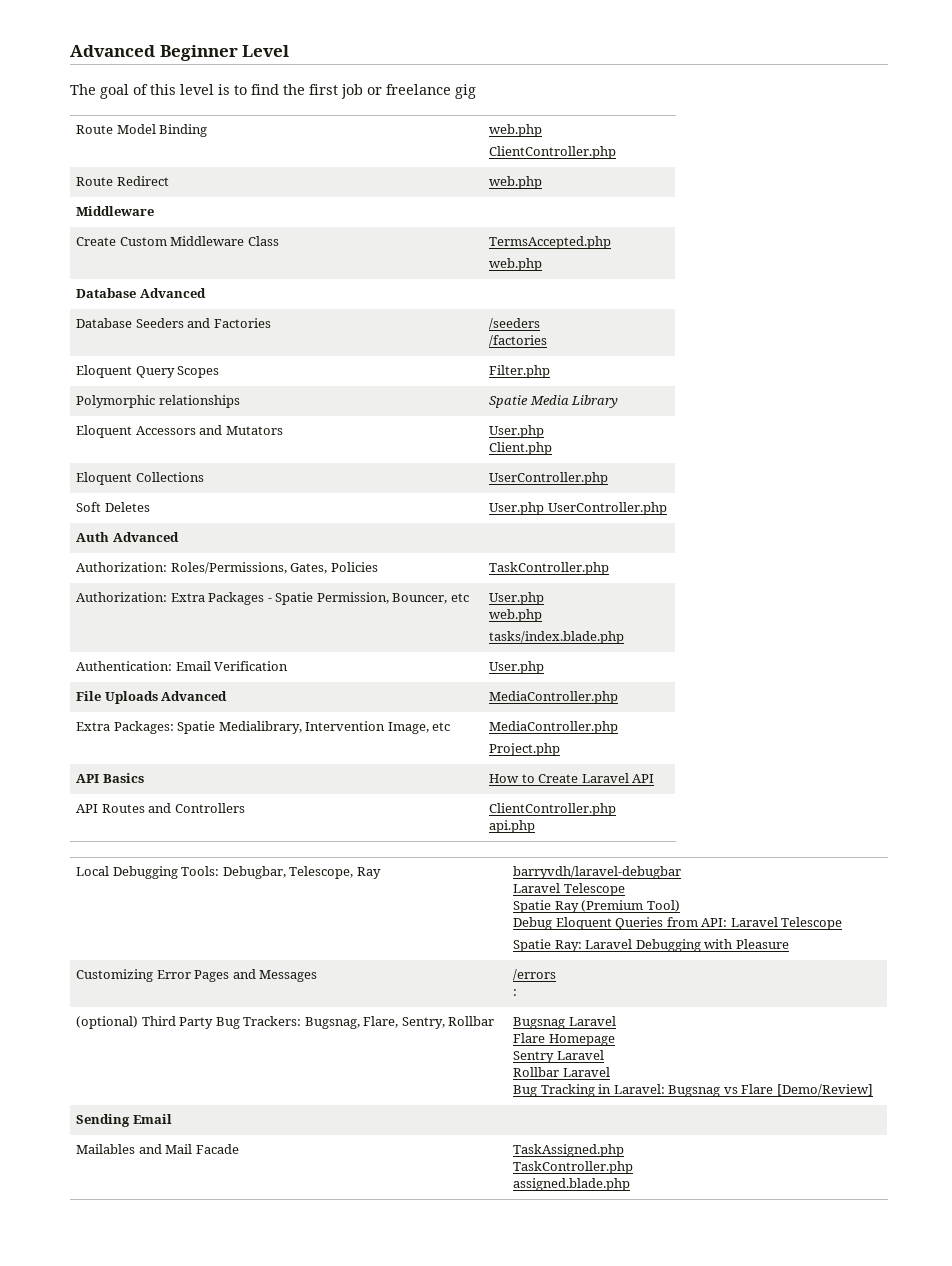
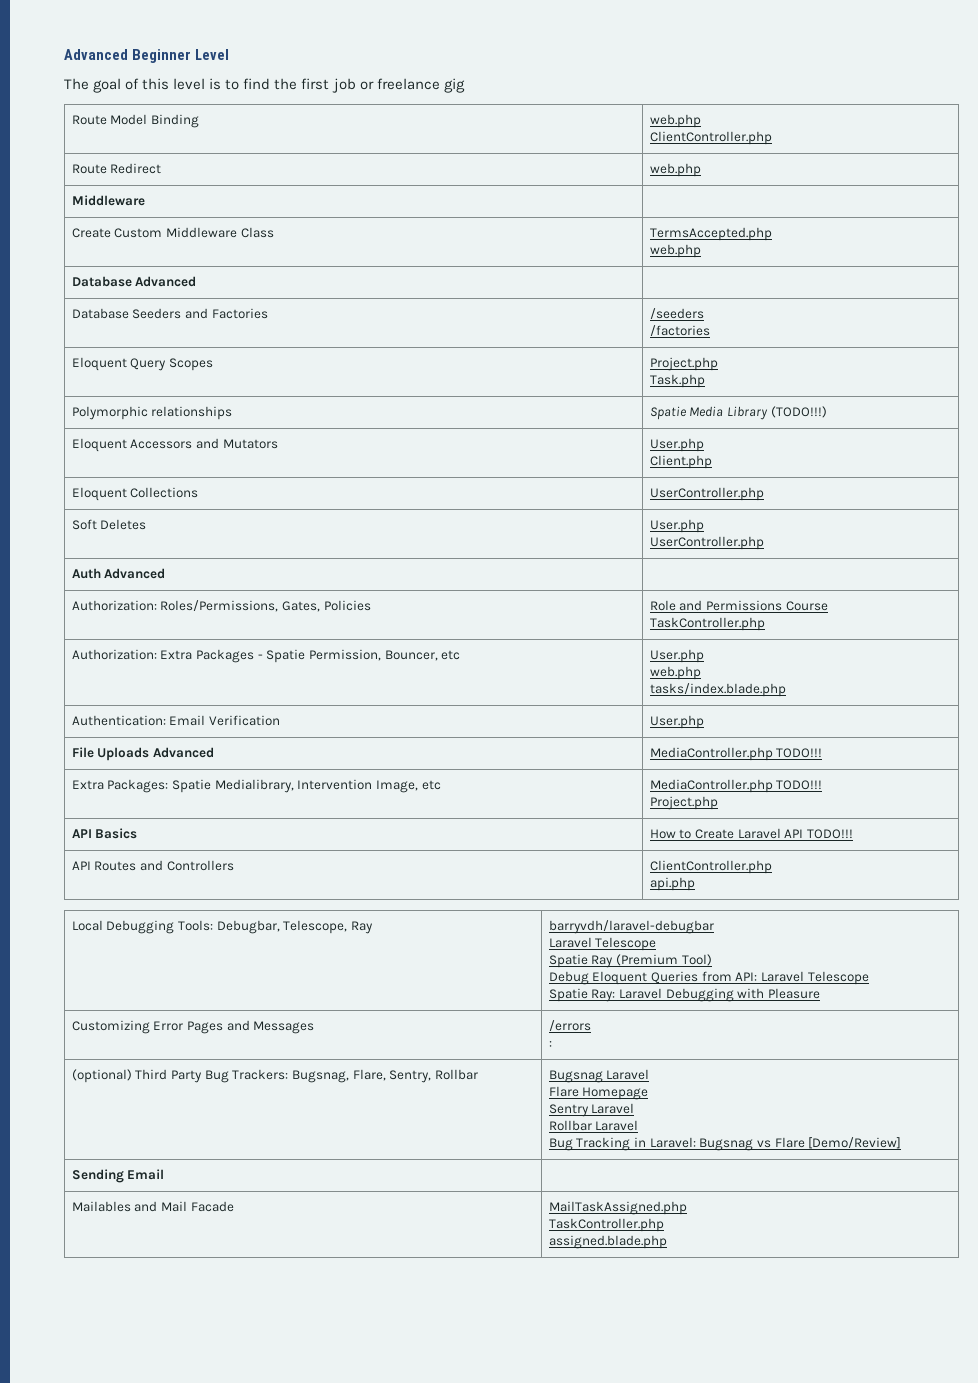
- Eloquent Query Scopes | Filter.php
+ Eloquent Query Scopes | Project.php
+ Task.php
- Polymorphic relationships | Spatie Media Library
+ Polymorphic relationships | Spatie Media Library (TODO!!!)
- Soft Deletes | User.php UserController.php
+ Soft Deletes | User.php
+ UserController.php
- Authorization: Roles/Permissions, Gates, Policies | TaskController.php
+ Authorization: Roles/Permissions, Gates, Policies | Role and Permissions Course
+ TaskController.php
- File Uploads Advanced | MediaController.php
+ File Uploads Advanced | MediaController.php TODO!!!
- Extra Packages: Spatie Medialibrary, Intervention Image, etc | MediaController.php
+ Extra Packages: Spatie Medialibrary, Intervention Image, etc | MediaController.php TODO!!!
- API Basics | How to Create Laravel API
+ API Basics | How to Create Laravel API TODO!!!
- Mailables and Mail Facade | TaskAssigned.php
+ Mailables and Mail Facade | MailTaskAssigned.php

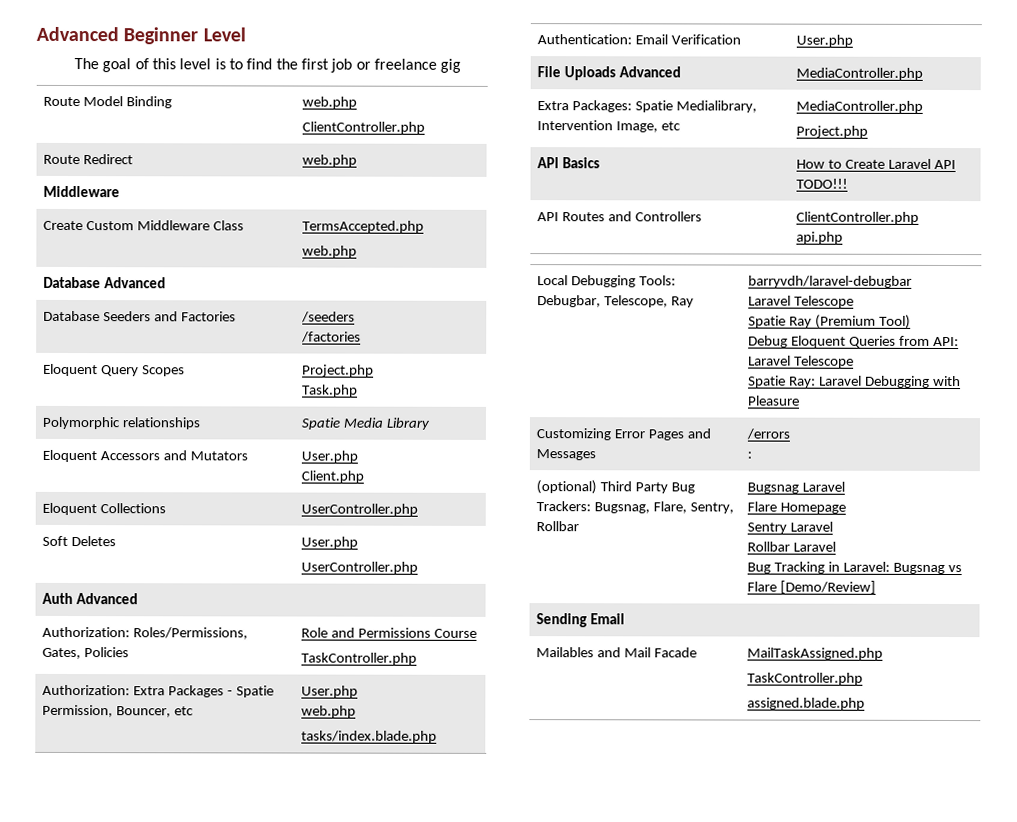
- Polymorphic relationships | Spatie Media Library (TODO!!!)
+ Polymorphic relationships | Spatie Media Library
- File Uploads Advanced | MediaController.php TODO!!!
+ File Uploads Advanced | MediaController.php
- Extra Packages: Spatie Medialibrary, Intervention Image, etc | MediaController.php TODO!!!
+ Extra Packages: Spatie Medialibrary, Intervention Image, etc | MediaController.php

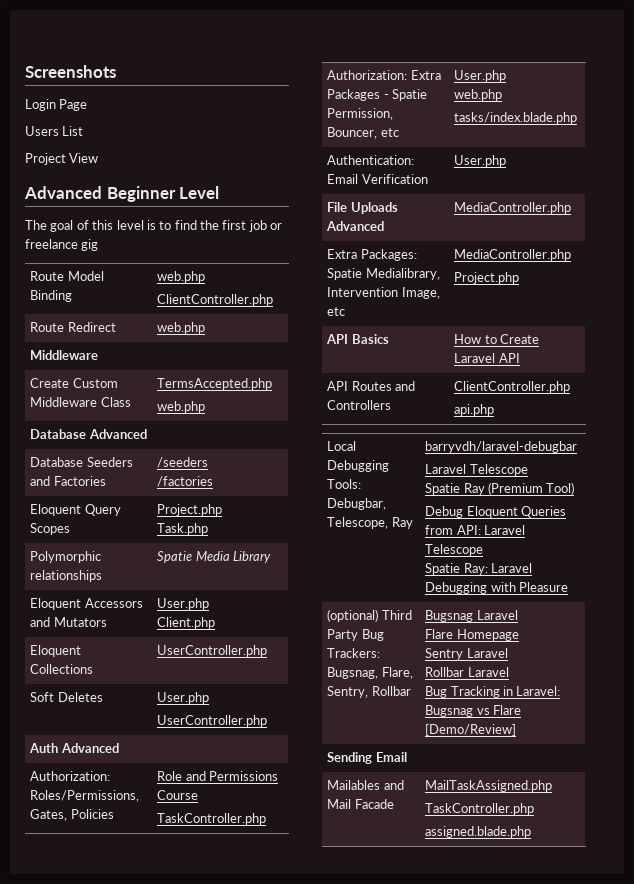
+ Screenshots
+ Login Page
+ Users List
+ Project View
- API Basics | How to Create Laravel API TODO!!!
+ API Basics | How to Create Laravel API
- Customizing Error Pages and Messages | /errors
- :

